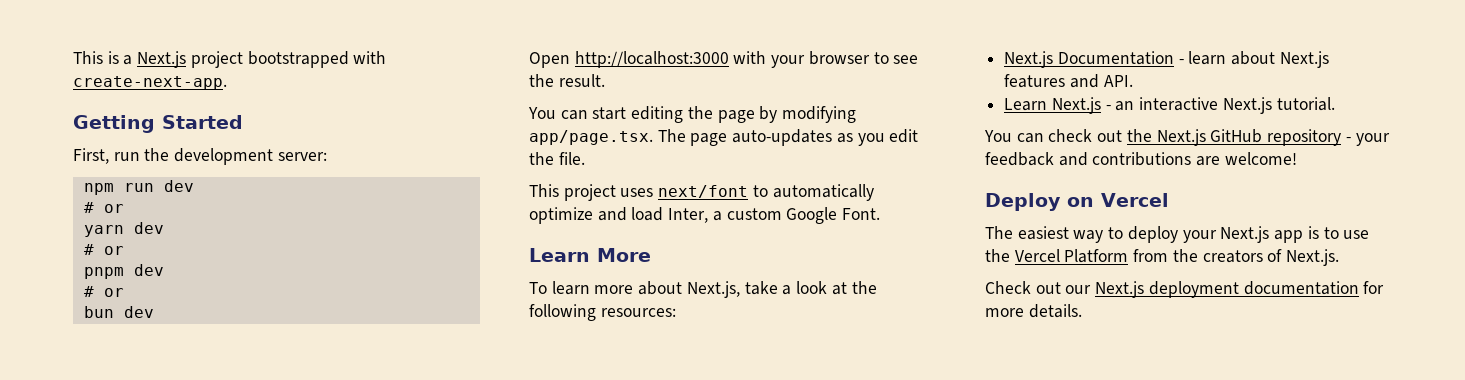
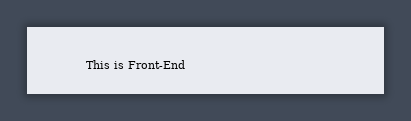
- This is a Next.js project bootstrapped with create-next-app.
- Getting Started
- First, run the development server:
- npm run dev
- # or
- yarn dev
- # or
- pnpm dev
- # or
- bun dev
- Open http://localhost:3000 with your browser to see the result.
- You can start editing the page by modifying app/page.tsx. The page auto-updates as you edit the file.
- This project uses next/font to automatically optimize and load Inter, a custom Google Font.
- Learn More
- To learn more about Next.js, take a look at the following resources:
- Next.js Documentation - learn about Next.js features and API.
- Learn Next.js - an interactive Next.js tutorial.
- You can check out the Next.js GitHub repository - your feedback and contributions are welcome!
- Deploy on Vercel
- The easiest way to deploy your Next.js app is to use the Vercel Platform from the creators of Next.js.
- Check out our Next.js deployment documentation for more details.
+ This is Front-End

